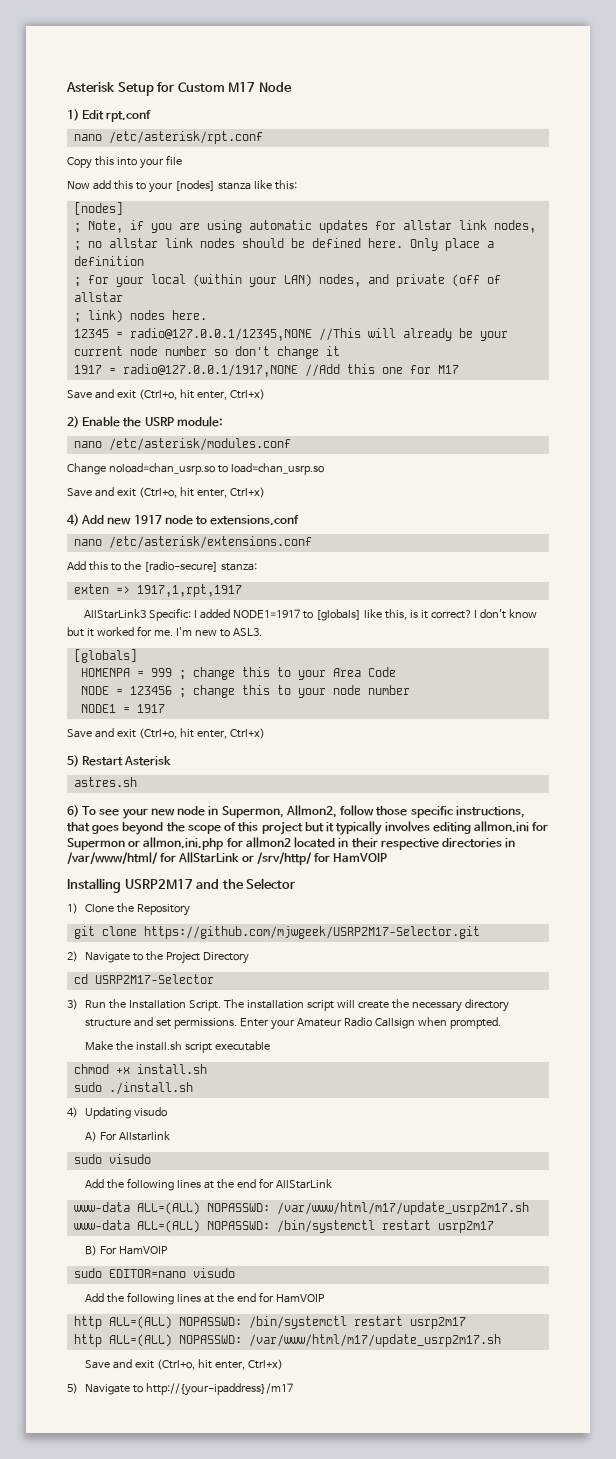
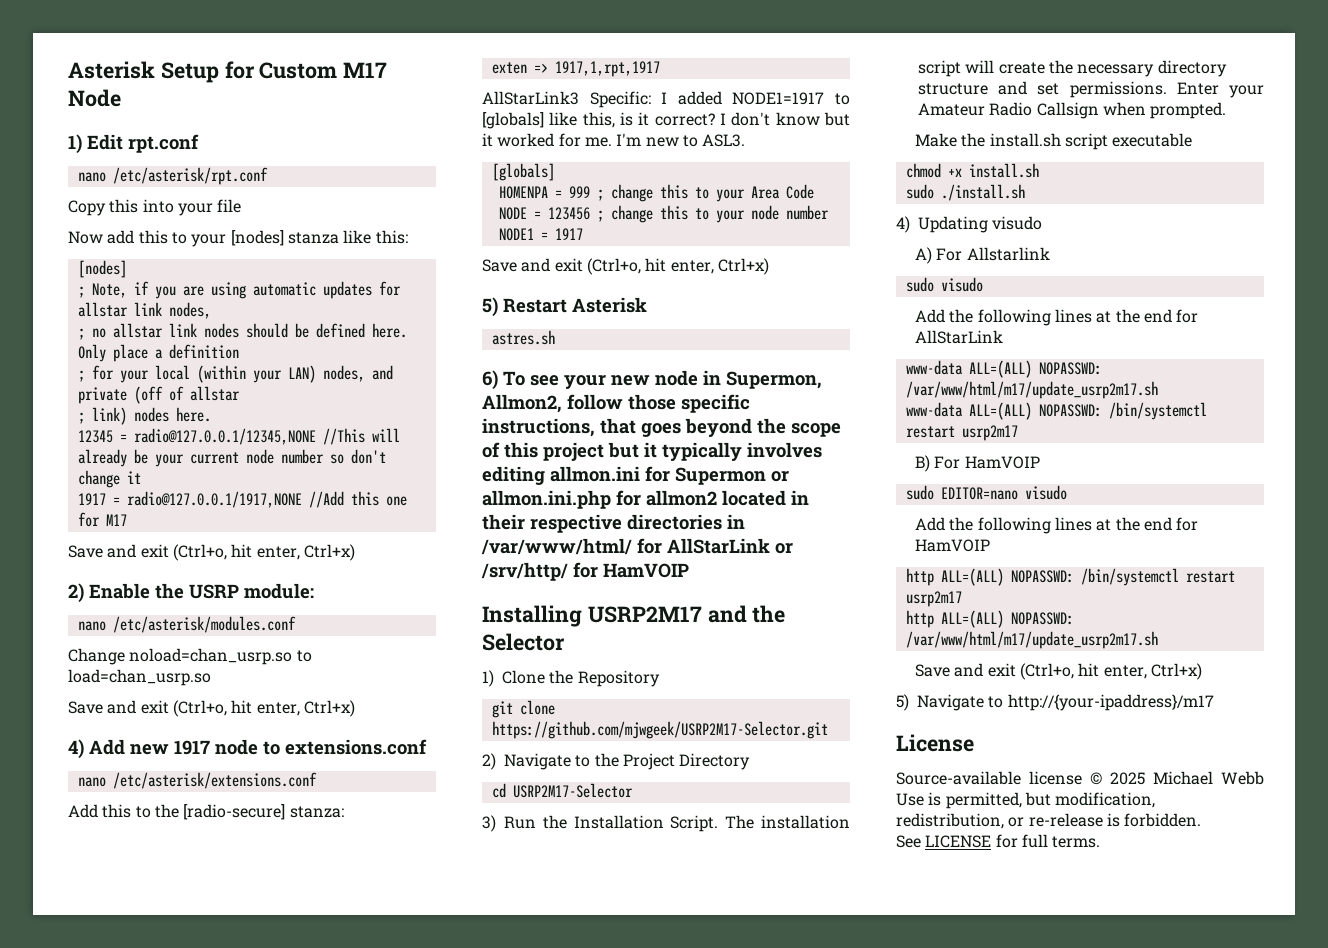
+ License
+ Source-available license © 2025 Michael Webb Use is permitted, but modification, redistribution, or re-release is forbidden.
+ See LICENSE for full terms.

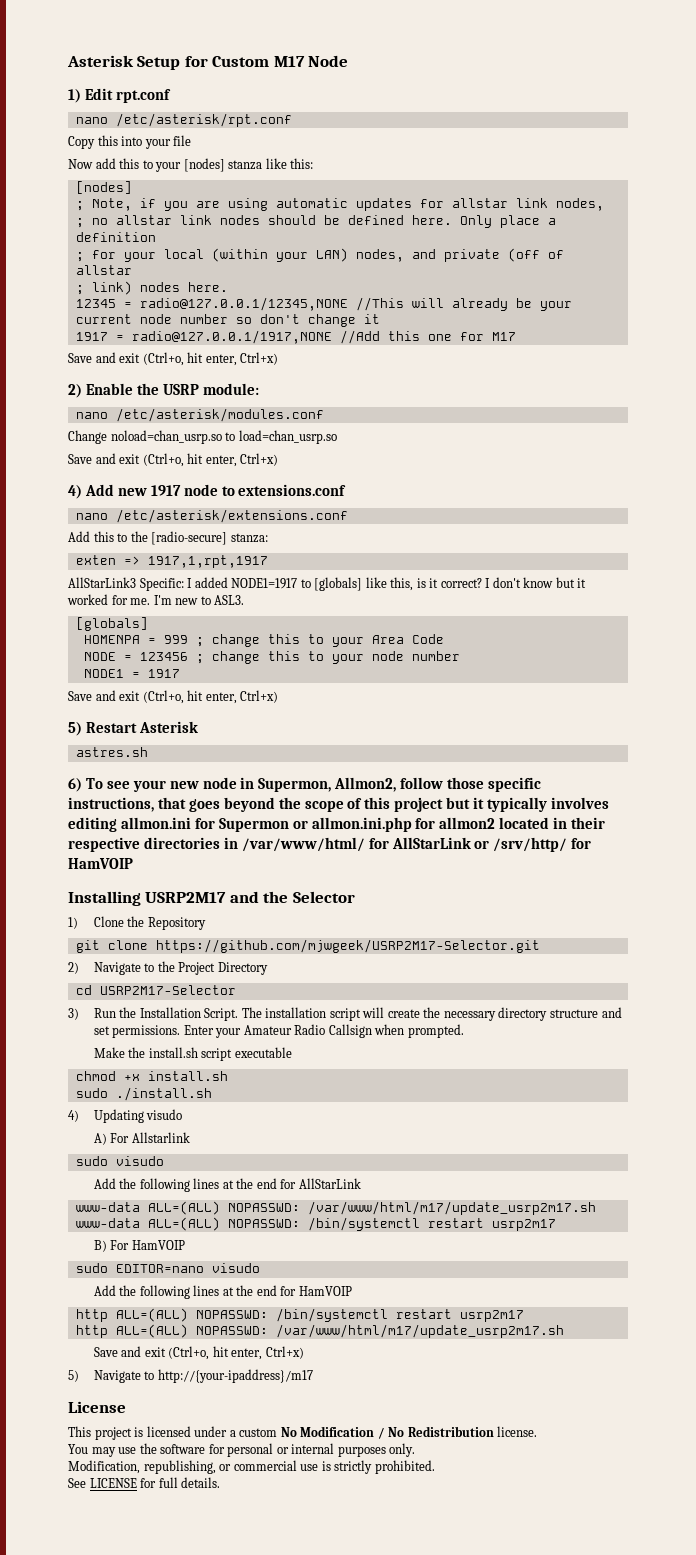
- Source-available license © 2025 Michael Webb Use is permitted, but modification, redistribution, or re-release is forbidden.
+ This project is licensed under a custom No Modification / No Redistribution license.
+ You may use the software for personal or internal purposes only.
+ Modification, republishing, or commercial use is strictly prohibited.
- See LICENSE for full terms.
+ See LICENSE for full details.

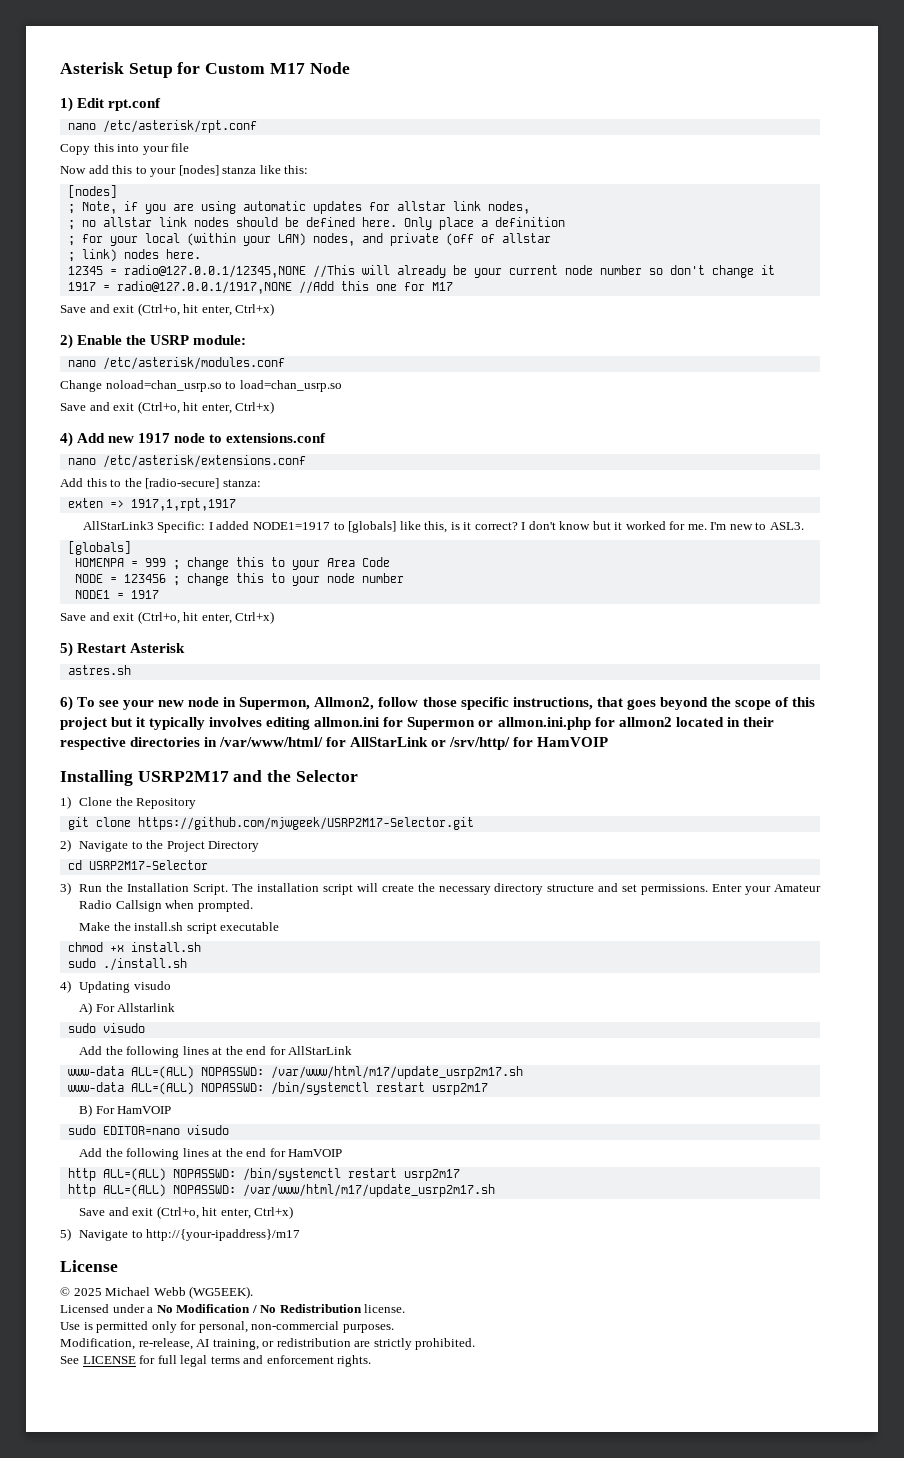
- This project is licensed under a custom No Modification / No Redistribution license.
+ © 2025 Michael Webb (WG5EEK).
+ Licensed under a No Modification / No Redistribution license.
- You may use the software for personal or internal purposes only.
- Modification, republishing, or commercial use is strictly prohibited.
+ Use is permitted only for personal, non-commercial purposes.
+ Modification, re-release, AI training, or redistribution are strictly prohibited.
- See LICENSE for full details.
+ See LICENSE for full legal terms and enforcement rights.

